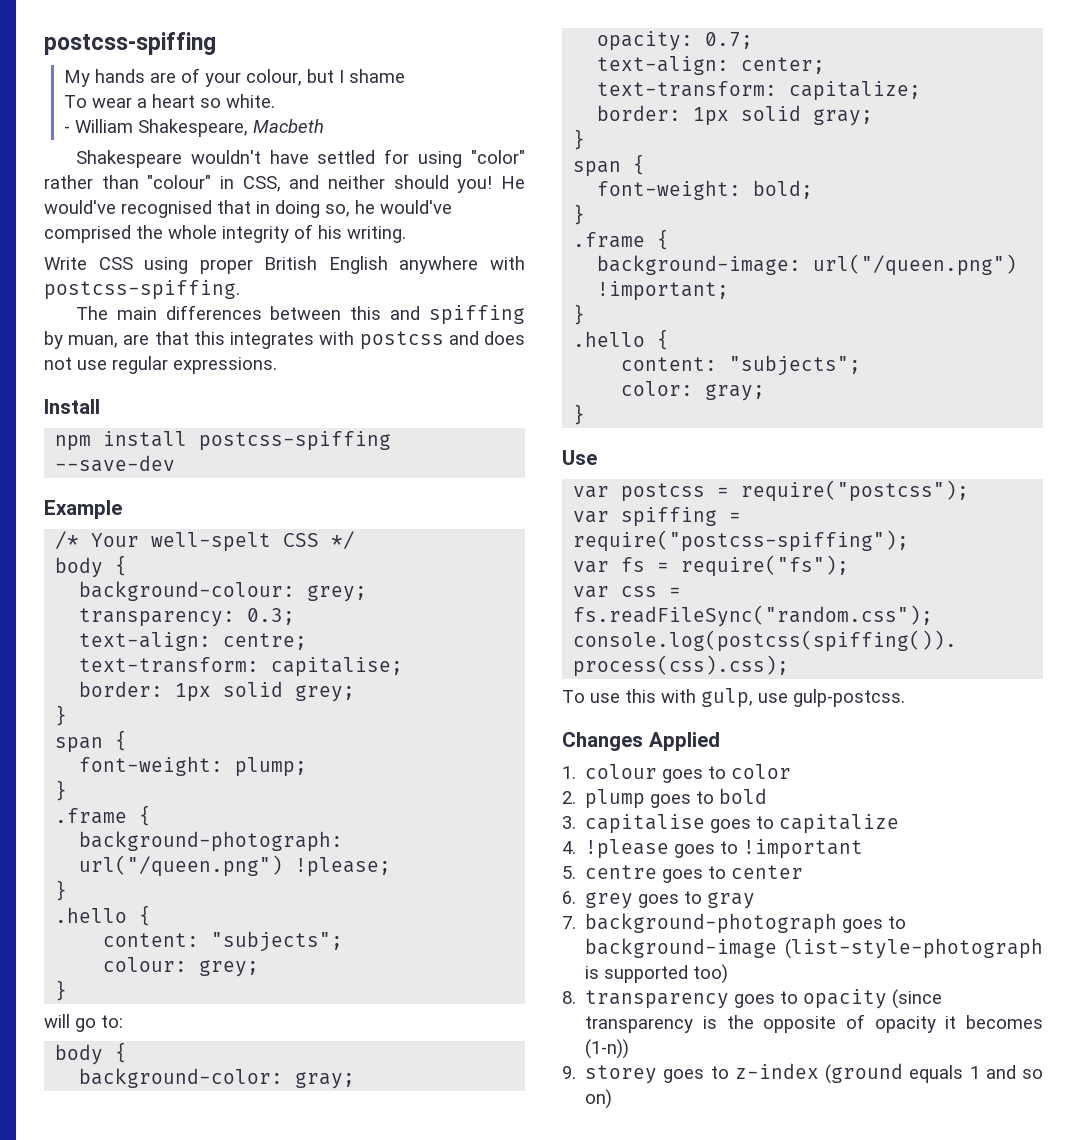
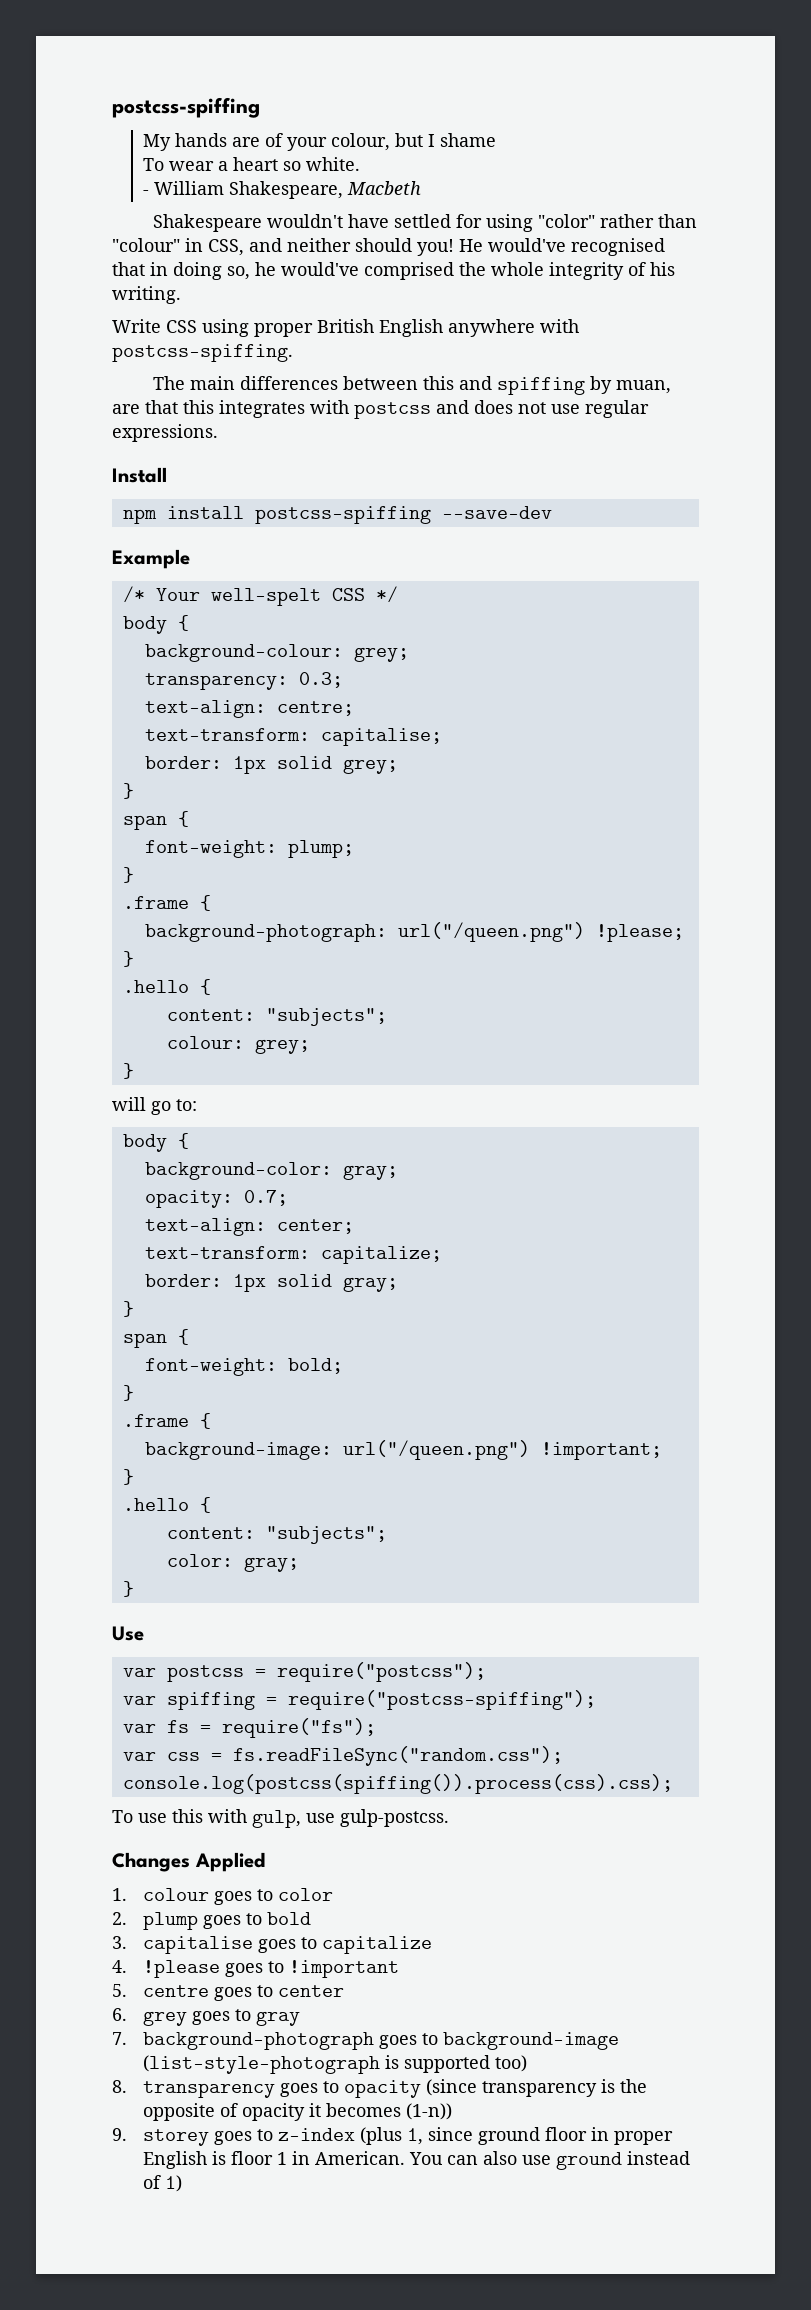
- 9. storey goes to z-index (ground equals 1 and so on)
+ 9. storey goes to z-index (plus 1, since ground floor in proper English is floor 1 in American. You can also use ground instead of 1)

